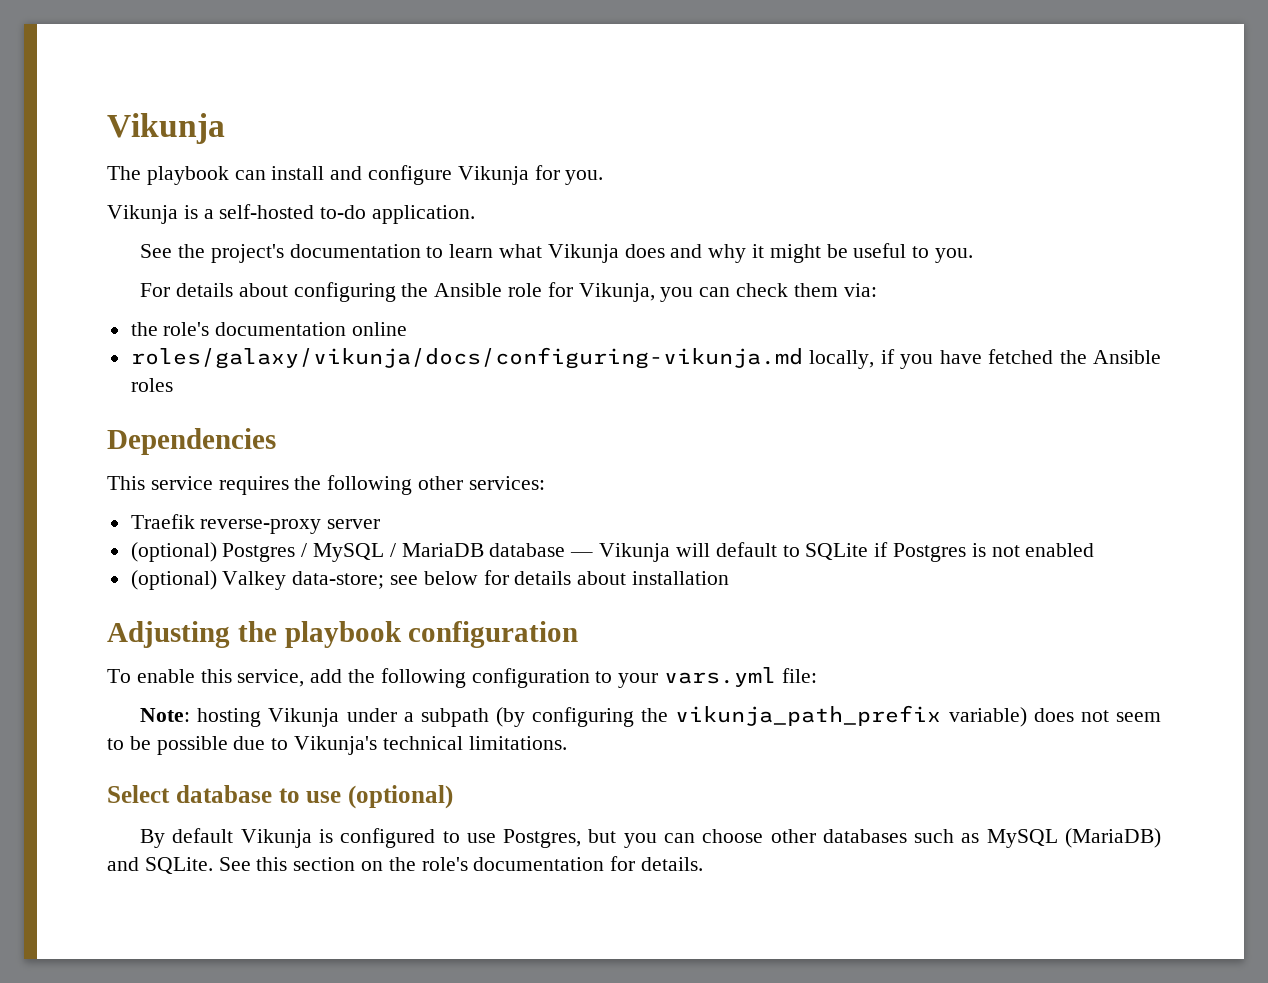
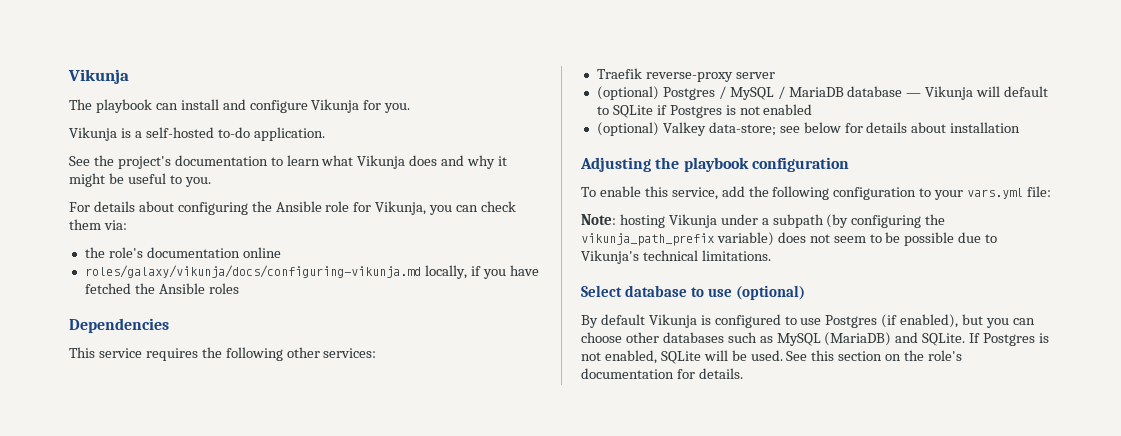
- By default Vikunja is configured to use Postgres, but you can choose other databases such as MySQL (MariaDB) and SQLite.
+ By default Vikunja is configured to use Postgres (if enabled), but you can choose other databases such as MySQL (MariaDB) and SQLite.
+ If Postgres is not enabled, SQLite will be used.

